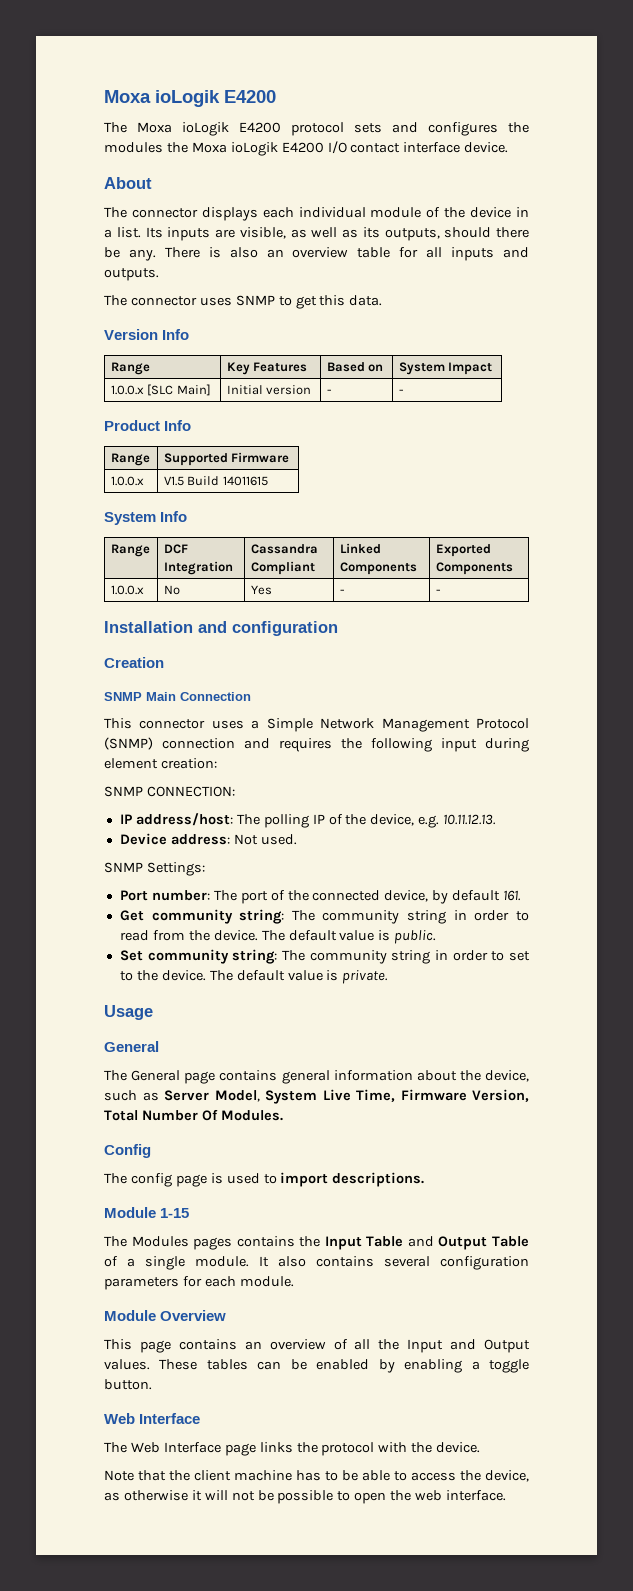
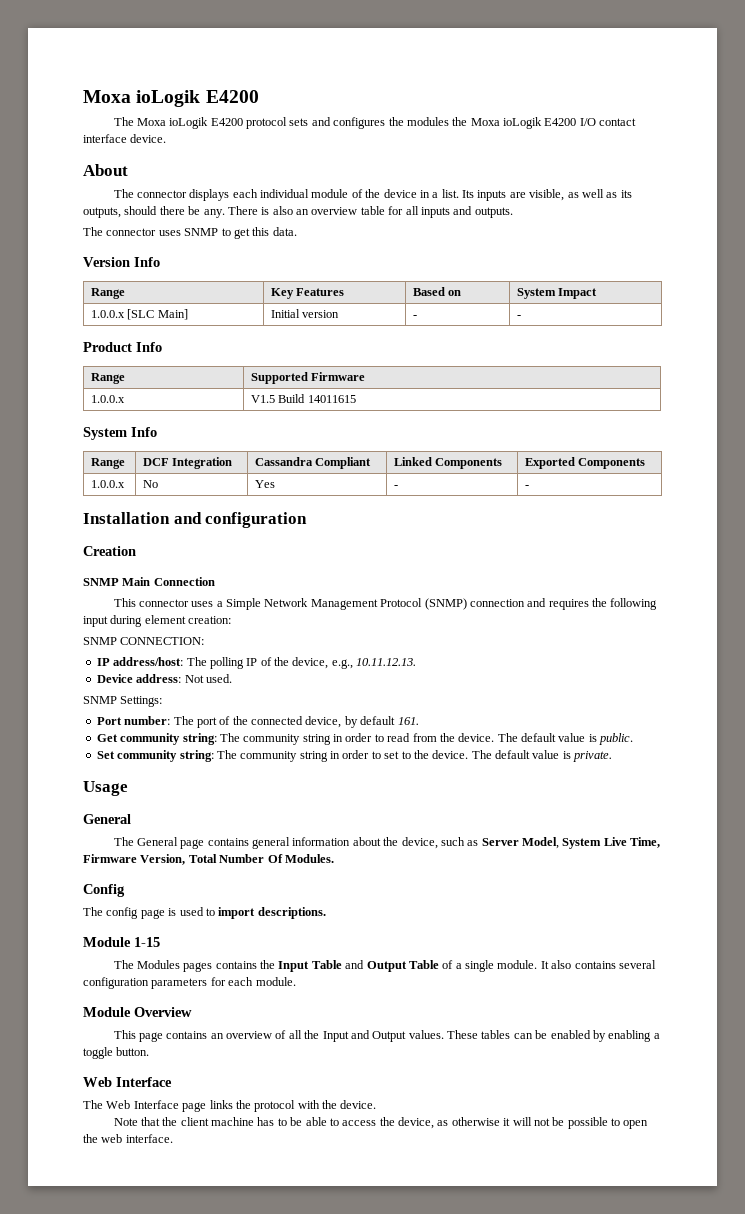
- IP address/host: The polling IP of the device, e.g. 10.11.12.13.
+ IP address/host: The polling IP of the device, e.g., 10.11.12.13.

